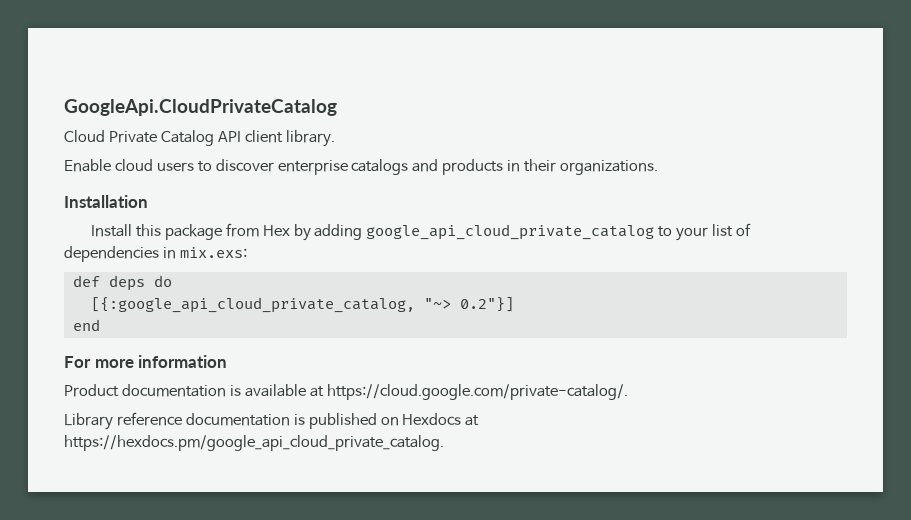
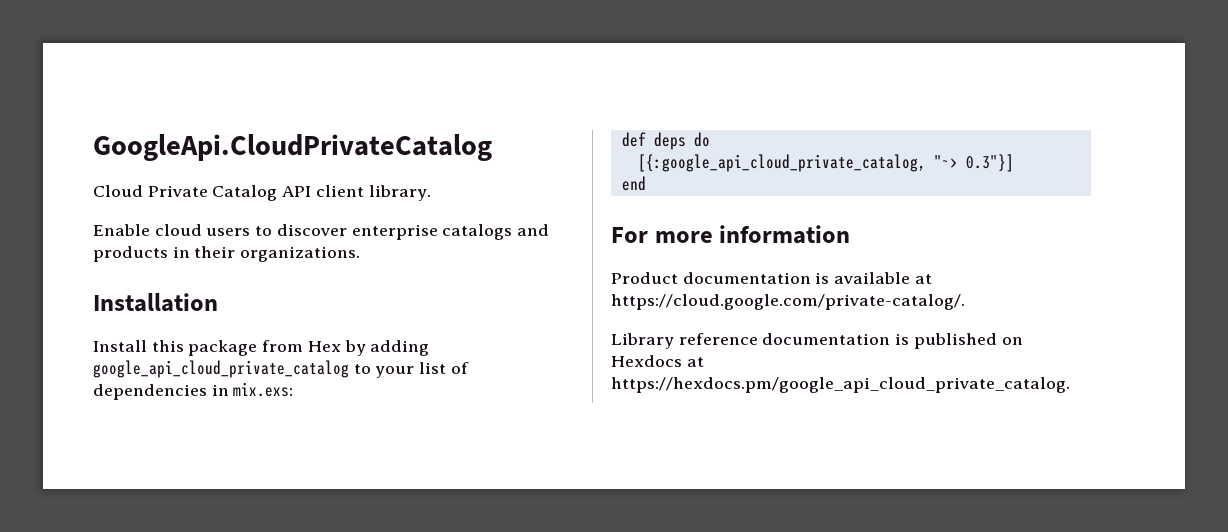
- [{:google_api_cloud_private_catalog, "~> 0.2"}]
+ [{:google_api_cloud_private_catalog, "~> 0.3"}]

